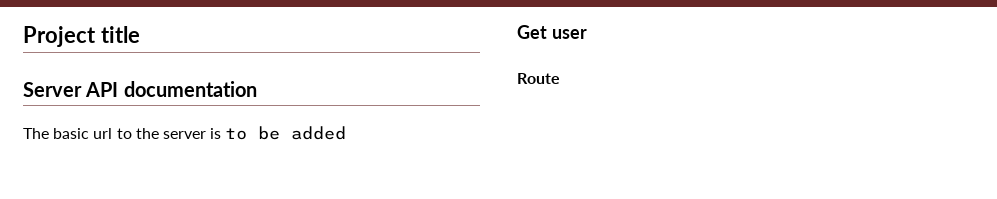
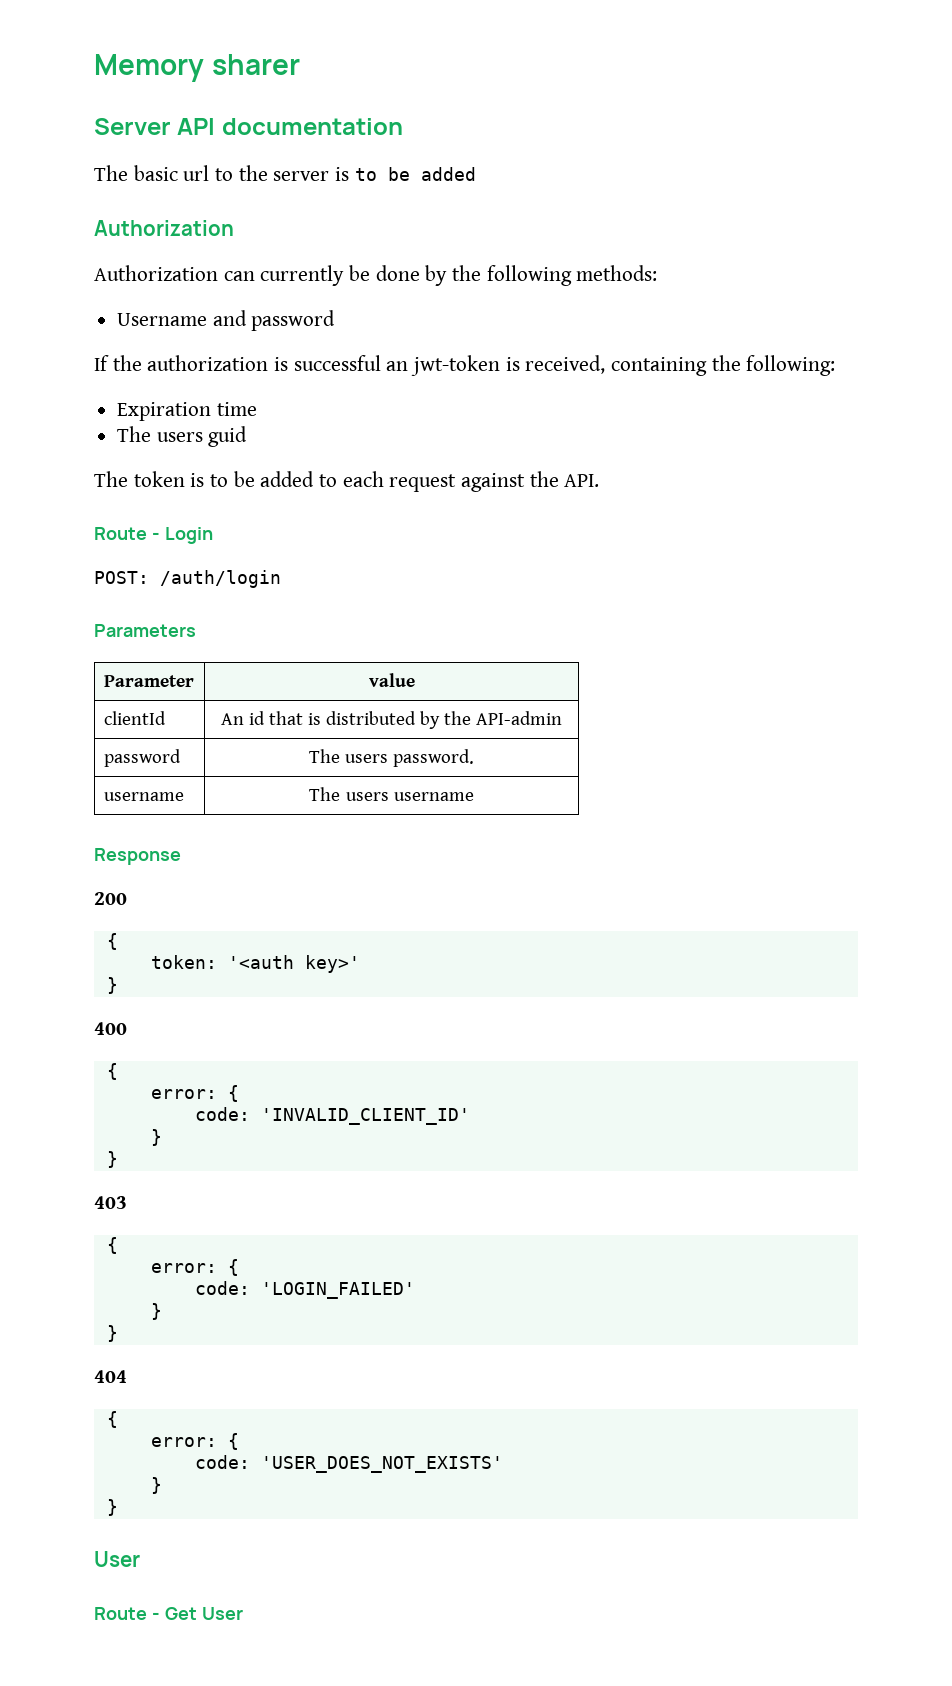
- Project title
+ Memory sharer
  The basic url to the server is to be added
- Get user
- Route
+ Authorization
+ Authorization can currently be done by the following methods:
+ Username and password
+ If the authorization is successful an jwt-token is received, containing the following:
+ Expiration time
+ The users guid
+ The token is to be added to each request against the API.
+ Route - Login
+ POST: /auth/login
+ Parameters
+ Parameter | value
+ clientId | An id that is distributed by the API-admin
+ password | The users password.
+ username | The users username
+ Response
+ 200
+ {
+ token: '<auth key>'
+ }
+ 400
+ {
+ error: {
+ code: 'INVALID_CLIENT_ID'
+ }
+ }
+ 403
+ {
+ error: {
+ code: 'LOGIN_FAILED'
+ }
+ }
+ 404
+ {
+ error: {
+ code: 'USER_DOES_NOT_EXISTS'
+ }
+ }
+ User
+ Route - Get User

